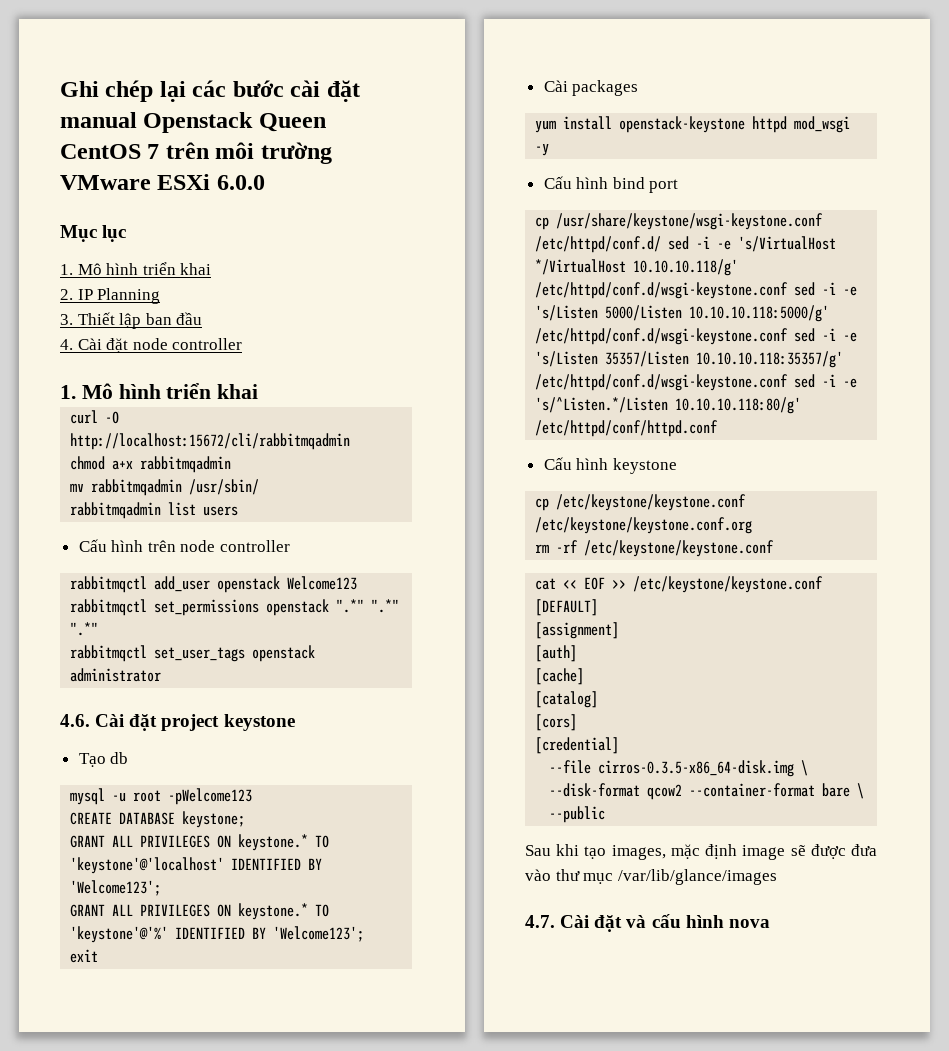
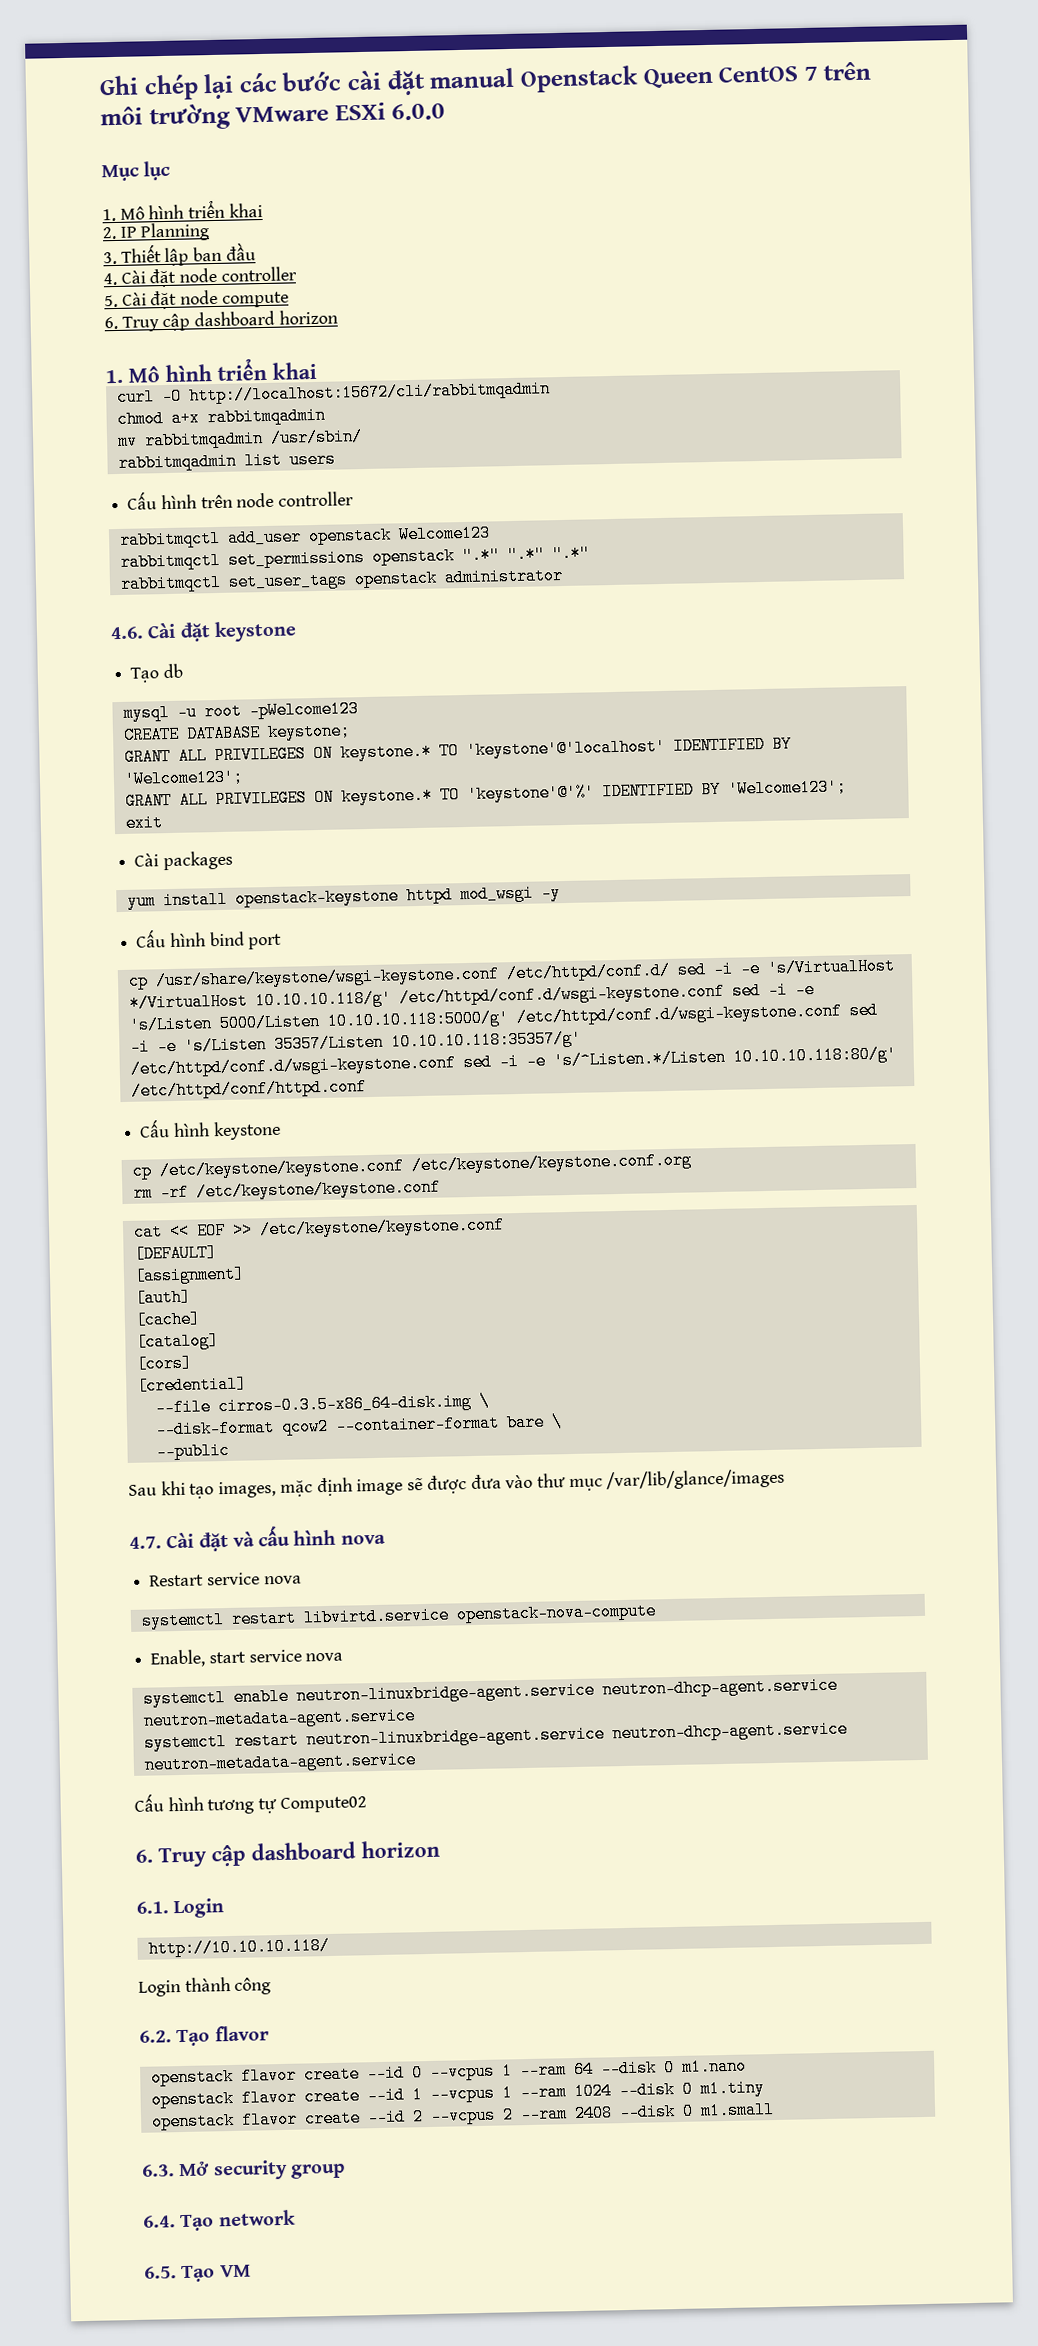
+ 5. Cài đặt node compute
+ 6. Truy cập dashboard horizon
- 4.6. Cài đặt project keystone
+ 4.6. Cài đặt keystone
+ Restart service nova
+ systemctl restart libvirtd.service openstack-nova-compute
+ Enable, start service nova
+ systemctl enable neutron-linuxbridge-agent.service neutron-dhcp-agent.service neutron-metadata-agent.service
+ systemctl restart neutron-linuxbridge-agent.service neutron-dhcp-agent.service neutron-metadata-agent.service
+ Cấu hình tương tự Compute02
+ 6. Truy cập dashboard horizon
+ 6.1. Login
+ http://10.10.10.118/
+ Login thành công
+ 6.2. Tạo flavor
+ openstack flavor create --id 0 --vcpus 1 --ram 64 --disk 0 m1.nano
+ openstack flavor create --id 1 --vcpus 1 --ram 1024 --disk 0 m1.tiny
+ openstack flavor create --id 2 --vcpus 2 --ram 2408 --disk 0 m1.small
+ 6.3. Mở security group
+ 6.4. Tạo network
+ 6.5. Tạo VM

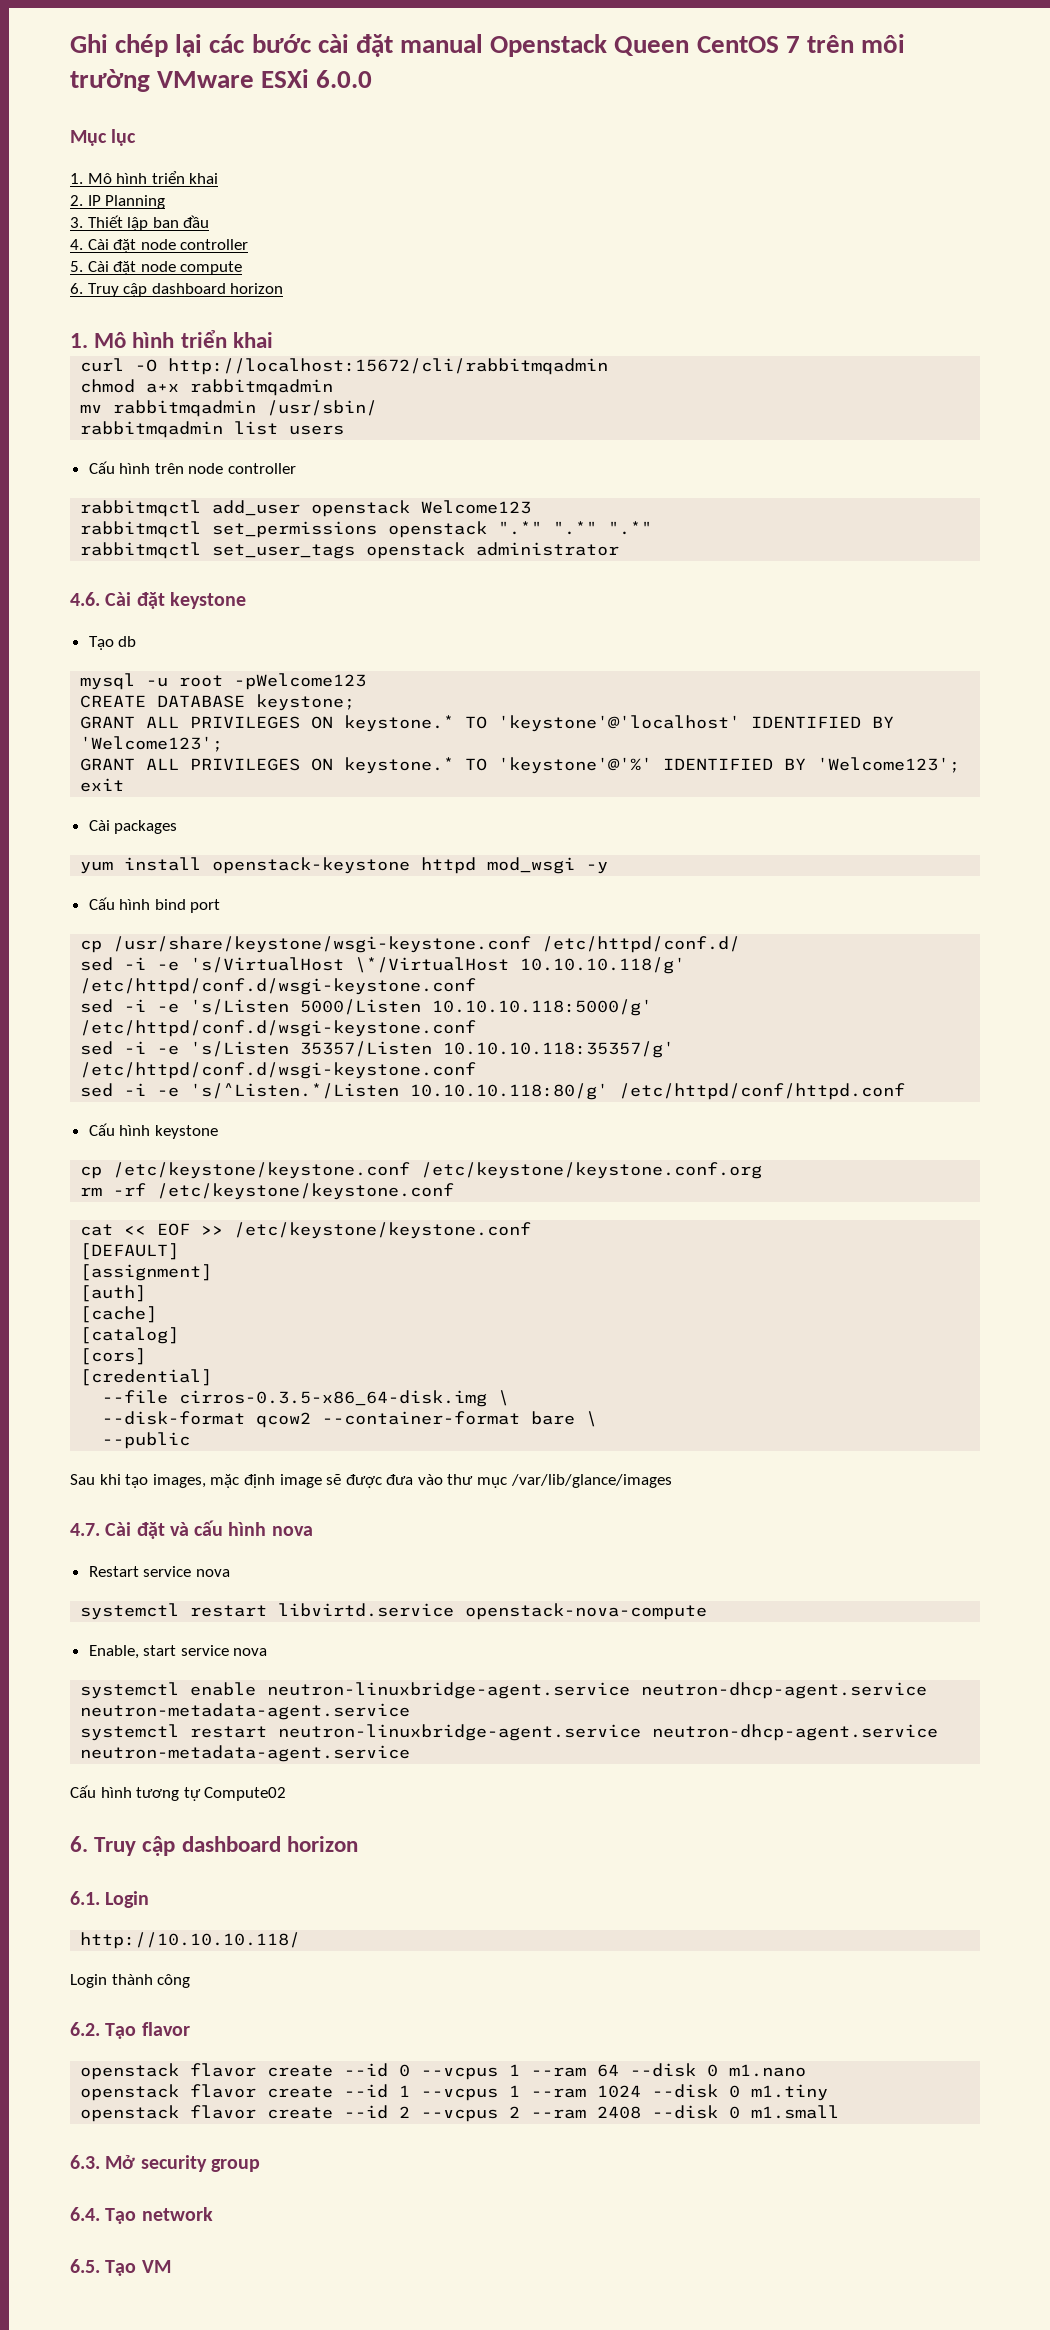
- cp /usr/share/keystone/wsgi-keystone.conf /etc/httpd/conf.d/ sed -i -e 's/VirtualHost */VirtualHost 10.10.10.118/g' /etc/httpd/conf.d/wsgi-keystone.conf sed -i -e 's/Listen 5000/Listen 10.10.10.118:5000/g' /etc/httpd/conf.d/wsgi-keystone.conf sed -i -e 's/Listen 35357/Listen 10.10.10.118:35357/g' /etc/httpd/conf.d/wsgi-keystone.conf sed -i -e 's/^Listen.*/Listen 10.10.10.118:80/g' /etc/httpd/conf/httpd.conf
+ cp /usr/share/keystone/wsgi-keystone.conf /etc/httpd/conf.d/
+ sed -i -e 's/VirtualHost \*/VirtualHost 10.10.10.118/g' /etc/httpd/conf.d/wsgi-keystone.conf
+ sed -i -e 's/Listen 5000/Listen 10.10.10.118:5000/g' /etc/httpd/conf.d/wsgi-keystone.conf
+ sed -i -e 's/Listen 35357/Listen 10.10.10.118:35357/g' /etc/httpd/conf.d/wsgi-keystone.conf
+ sed -i -e 's/^Listen.*/Listen 10.10.10.118:80/g' /etc/httpd/conf/httpd.conf

